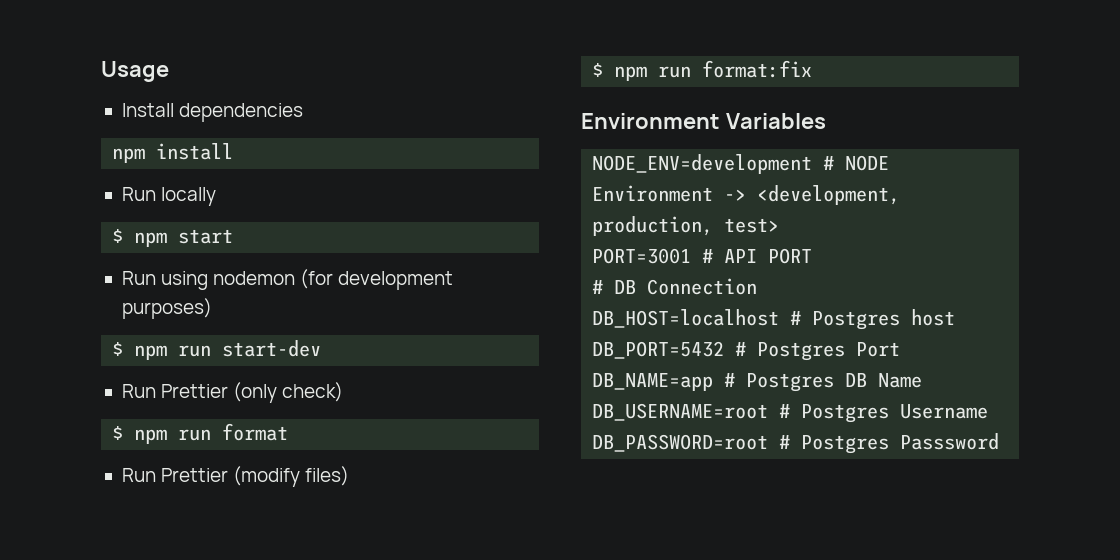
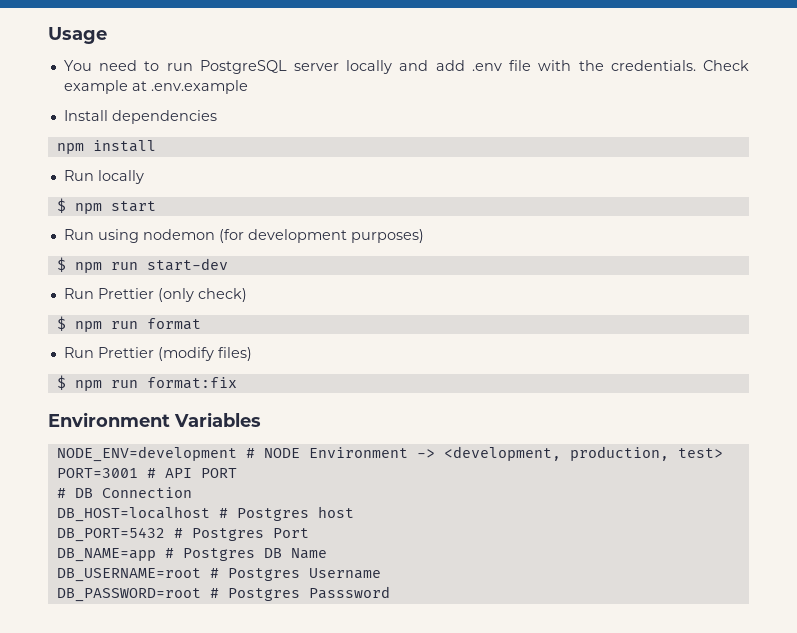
+ You need to run PostgreSQL server locally and add .env file with the credentials. Check example at .env.example

